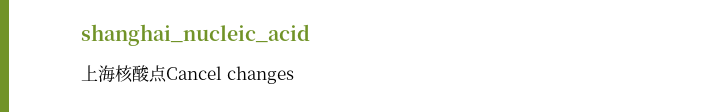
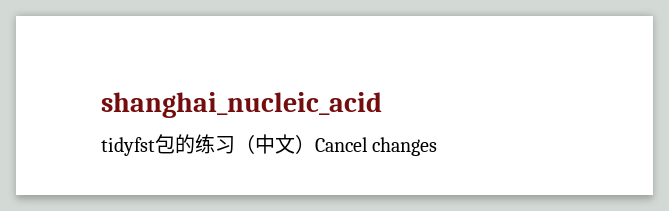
- 上海核酸点Cancel changes
+ tidyfst包的练习（中文）Cancel changes

